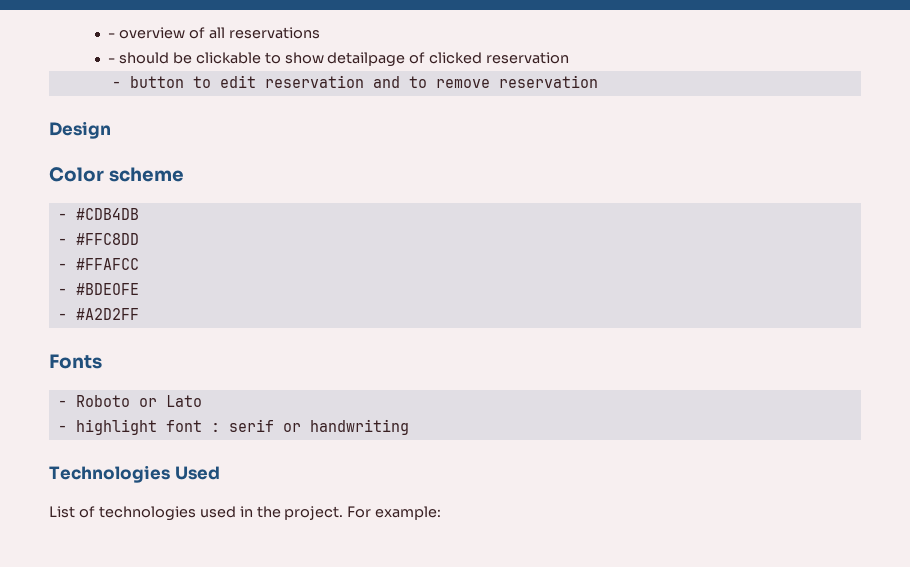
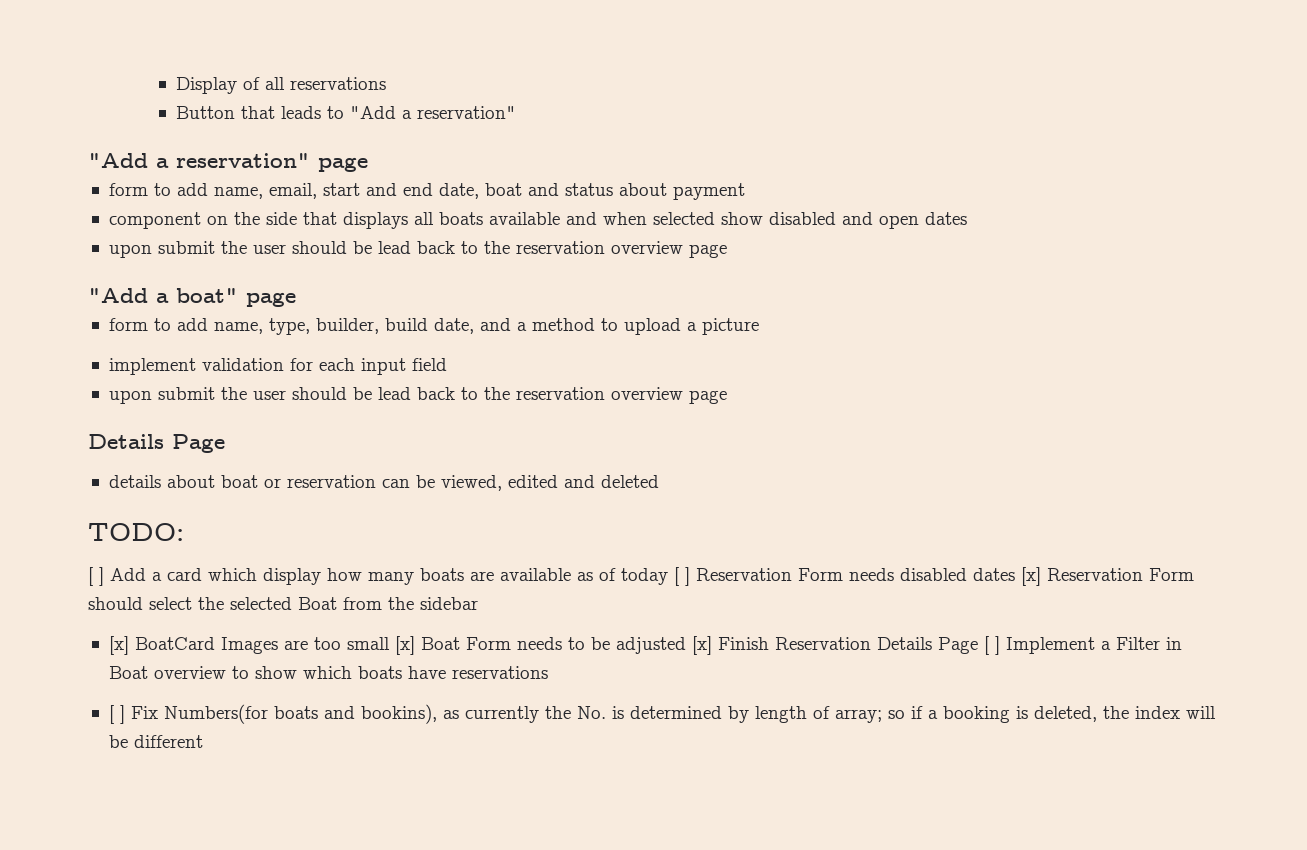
- - overview of all reservations
+ Display of all reservations
- - should be clickable to show detailpage of clicked reservation
- - button to edit reservation and to remove reservation
- Design
- Color scheme
- - #CDB4DB
- - #FFC8DD
- - #FFAFCC
- - #BDEOFE
- - #A2D2FF
- Fonts
- - Roboto or Lato
- - highlight font : serif or handwriting
- Technologies Used
- List of technologies used in the project. For example:
+ Button that leads to "Add a reservation"
+ "Add a reservation" page
+ form to add name, email, start and end date, boat and status about payment
+ component on the side that displays all boats available and when selected show disabled and open dates
+ upon submit the user should be lead back to the reservation overview page
+ "Add a boat" page
+ form to add name, type, builder, build date, and a method to upload a picture
+ implement validation for each input field
+ upon submit the user should be lead back to the reservation overview page
+ Details Page
+ details about boat or reservation can be viewed, edited and deleted
+ TODO:
+ [ ] Add a card which display how many boats are available as of today [ ] Reservation Form needs disabled dates [x] Reservation Form should select the selected Boat from the sidebar
+ [x] BoatCard Images are too small [x] Boat Form needs to be adjusted [x] Finish Reservation Details Page [ ] Implement a Filter in Boat overview to show which boats have reservations
+ [ ] Fix Numbers(for boats and bookins), as currently the No. is determined by length of array; so if a booking is deleted, the index will be different

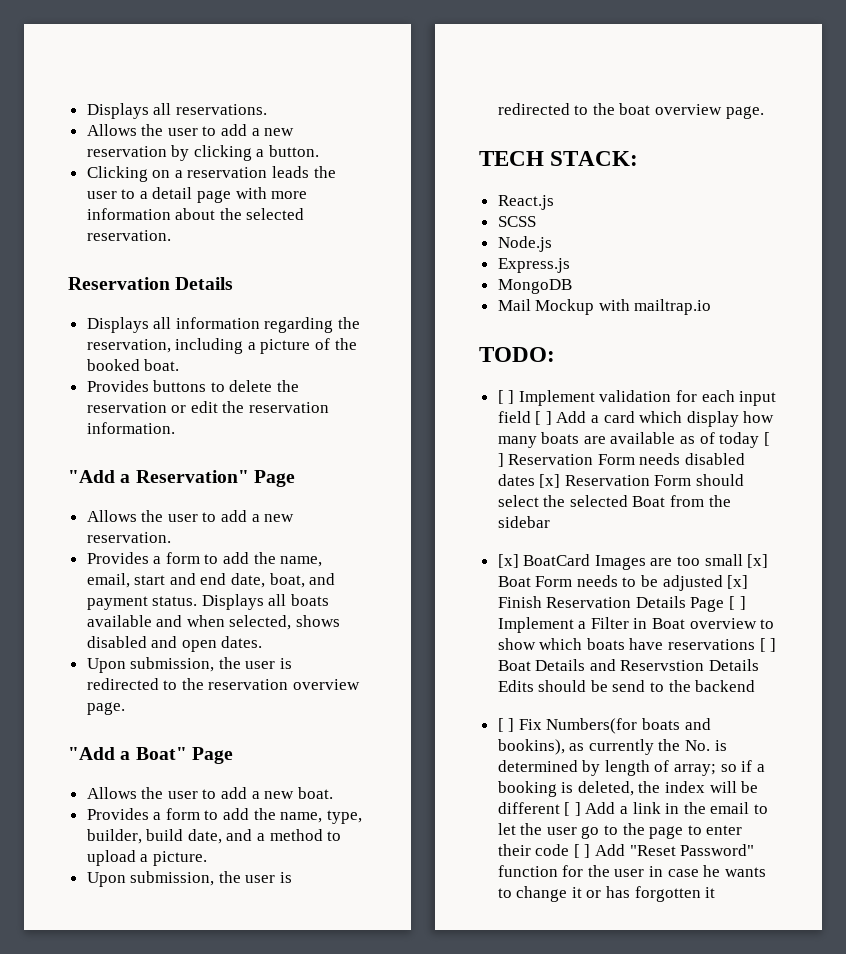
- Display of all reservations
- Button that leads to "Add a reservation"
- "Add a reservation" page
- form to add name, email, start and end date, boat and status about payment
- component on the side that displays all boats available and when selected show disabled and open dates
- upon submit the user should be lead back to the reservation overview page
- "Add a boat" page
- form to add name, type, builder, build date, and a method to upload a picture
- implement validation for each input field
- upon submit the user should be lead back to the reservation overview page
- Details Page
- details about boat or reservation can be viewed, edited and deleted
+ Displays all reservations.
+ Allows the user to add a new reservation by clicking a button.
+ Clicking on a reservation leads the user to a detail page with more information about the selected reservation.
+ Reservation Details
+ Displays all information regarding the reservation, including a picture of the booked boat.
+ Provides buttons to delete the reservation or edit the reservation information.
+ "Add a Reservation" Page
+ Allows the user to add a new reservation.
+ Provides a form to add the name, email, start and end date, boat, and payment status. Displays all boats available and when selected, shows disabled and open dates.
+ Upon submission, the user is redirected to the reservation overview page.
+ "Add a Boat" Page
+ Allows the user to add a new boat.
+ Provides a form to add the name, type, builder, build date, and a method to upload a picture.
+ Upon submission, the user is redirected to the boat overview page.
+ TECH STACK:
+ React.js
+ SCSS
+ Node.js
+ Express.js
+ MongoDB
+ Mail Mockup with mailtrap.io
  TODO:
- [ ] Add a card which display how many boats are available as of today [ ] Reservation Form needs disabled dates [x] Reservation Form should select the selected Boat from the sidebar
+ [ ] Implement validation for each input field [ ] Add a card which display how many boats are available as of today [ ] Reservation Form needs disabled dates [x] Reservation Form should select the selected Boat from the sidebar
- [x] BoatCard Images are too small [x] Boat Form needs to be adjusted [x] Finish Reservation Details Page [ ] Implement a Filter in Boat overview to show which boats have reservations
+ [x] BoatCard Images are too small [x] Boat Form needs to be adjusted [x] Finish Reservation Details Page [ ] Implement a Filter in Boat overview to show which boats have reservations [ ] Boat Details and Reservstion Details Edits should be send to the backend
- [ ] Fix Numbers(for boats and bookins), as currently the No. is determined by length of array; so if a booking is deleted, the index will be different
+ [ ] Fix Numbers(for boats and bookins), as currently the No. is determined by length of array; so if a booking is deleted, the index will be different [ ] Add a link in the email to let the user go to the page to enter their code [ ] Add "Reset Password" function for the user in case he wants to change it or has forgotten it

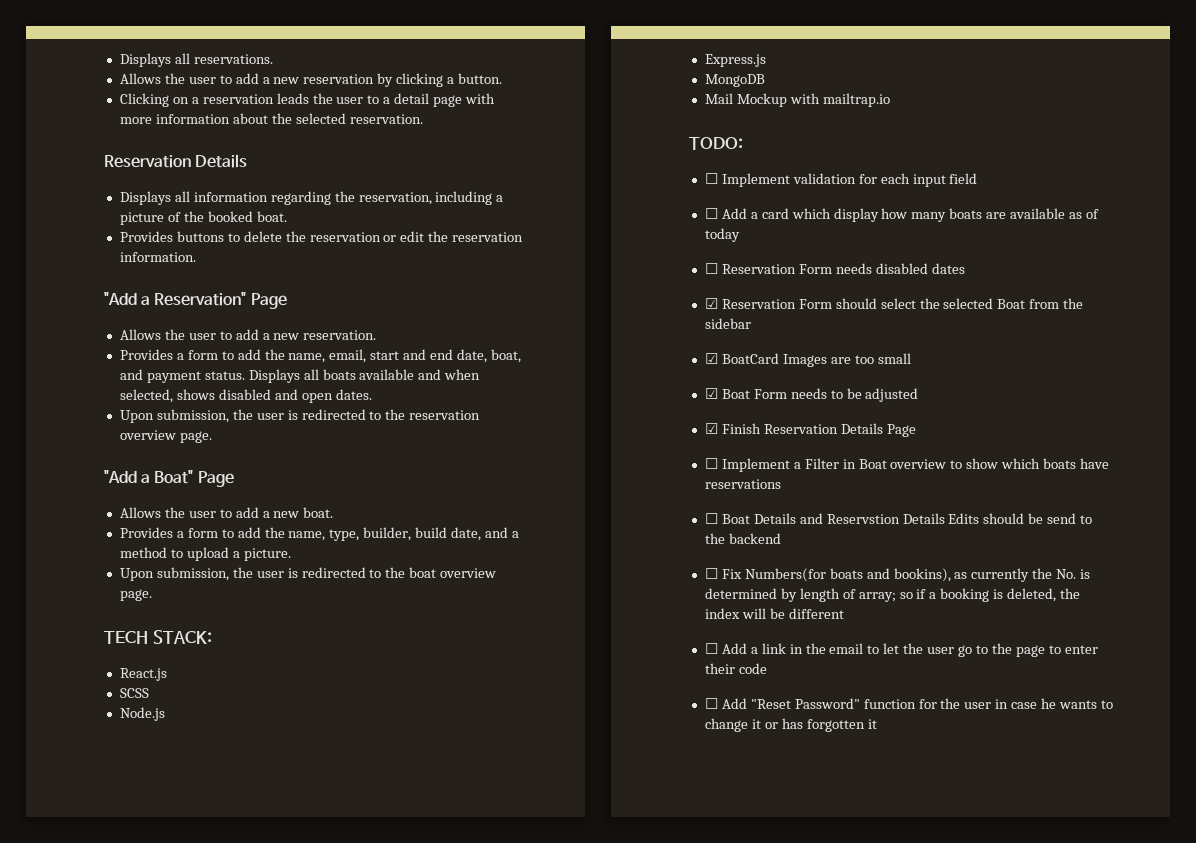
- [ ] Implement validation for each input field [ ] Add a card which display how many boats are available as of today [ ] Reservation Form needs disabled dates [x] Reservation Form should select the selected Boat from the sidebar
+ ☐ Implement validation for each input field
+ ☐ Add a card which display how many boats are available as of today
+ ☐ Reservation Form needs disabled dates
+ ☑ Reservation Form should select the selected Boat from the sidebar
- [x] BoatCard Images are too small [x] Boat Form needs to be adjusted [x] Finish Reservation Details Page [ ] Implement a Filter in Boat overview to show which boats have reservations [ ] Boat Details and Reservstion Details Edits should be send to the backend
+ ☑ BoatCard Images are too small
+ ☑ Boat Form needs to be adjusted
+ ☑ Finish Reservation Details Page
+ ☐ Implement a Filter in Boat overview to show which boats have reservations
+ ☐ Boat Details and Reservstion Details Edits should be send to the backend
- [ ] Fix Numbers(for boats and bookins), as currently the No. is determined by length of array;
+ ☐ Fix Numbers(for boats and bookins), as currently the No. is determined by length of array;
- so if a booking is deleted, the index will be different [ ] Add a link in the email to let the user go to the page to enter their code [ ] Add "Reset Password" function for the user in case he wants to change it or has forgotten it
+ so if a booking is deleted, the index will be different
+ ☐ Add a link in the email to let the user go to the page to enter their code
+ ☐ Add "Reset Password" function for the user in case he wants to change it or has forgotten it

